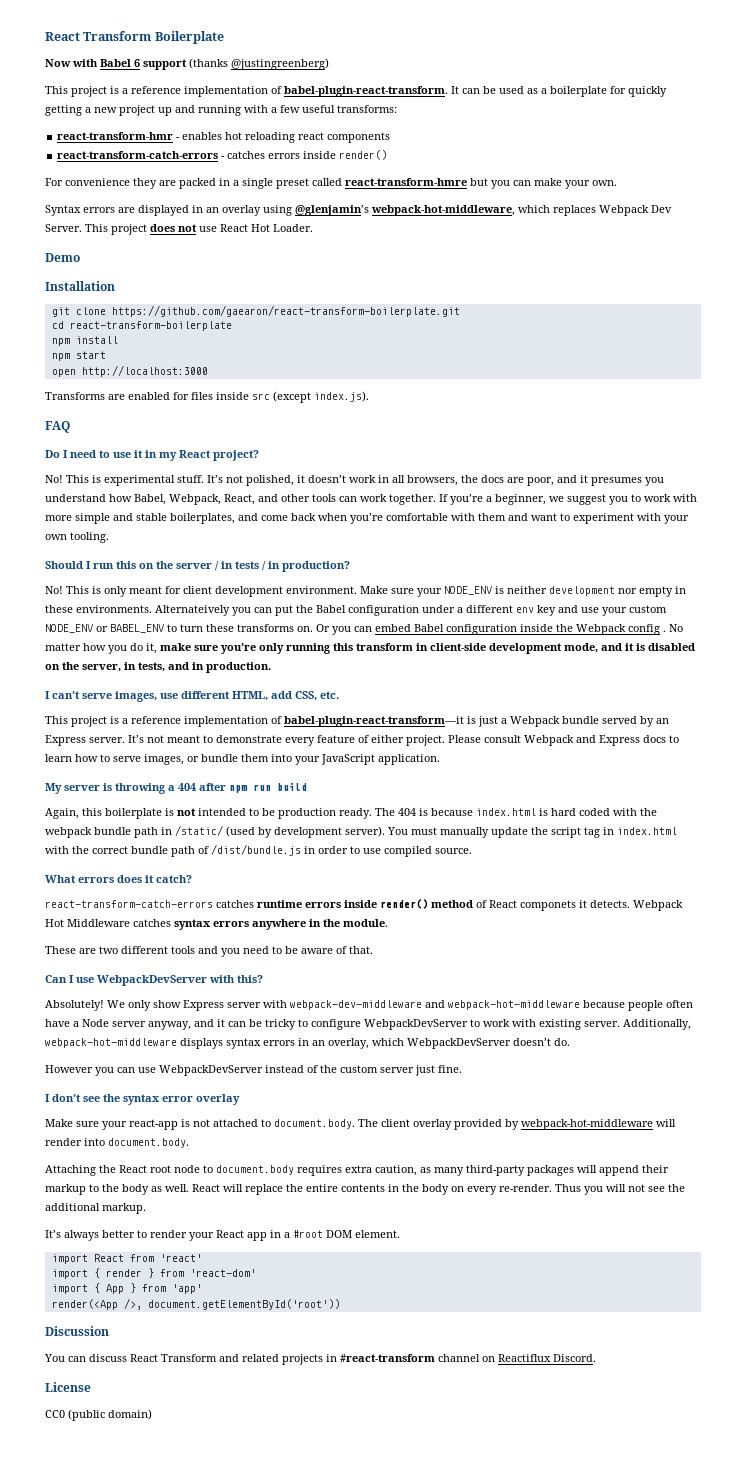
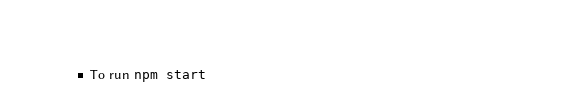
- React Transform Boilerplate
- Now with Babel 6 support (thanks @justingreenberg)
- This project is a reference implementation of babel-plugin-react-transform. It can be used as a boilerplate for quickly getting a new project up and running with a few useful transforms:
- react-transform-hmr - enables hot reloading react components
- react-transform-catch-errors - catches errors inside render()
- For convenience they are packed in a single preset called react-transform-hmre but you can make your own.
- Syntax errors are displayed in an overlay using @glenjamin’s webpack-hot-middleware, which replaces Webpack Dev Server. This project does not use React Hot Loader.
- Demo
- Installation
- git clone https://github.com/gaearon/react-transform-boilerplate.git
- cd react-transform-boilerplate
- npm install
- npm start
- open http://localhost:3000
- Transforms are enabled for files inside src (except index.js).
- FAQ
- Do I need to use it in my React project?
- No! This is experimental stuff. It’s not polished, it doesn’t work in all browsers, the docs are poor, and it presumes you understand how Babel, Webpack, React, and other tools can work together. If you’re a beginner, we suggest you to work with more simple and stable boilerplates, and come back when you’re comfortable with them and want to experiment with your own tooling.
- Should I run this on the server / in tests / in production?
- No! This is only meant for client development environment. Make sure your NODE_ENV is neither development nor empty in these environments. Alternateively you can put the Babel configuration under a different env key and use your custom NODE_ENV or BABEL_ENV to turn these transforms on. Or you can embed Babel configuration inside the Webpack config . No matter how you do it, make sure you’re only running this transform in client-side development mode, and it is disabled on the server, in tests, and in production.
- I can’t serve images, use different HTML, add CSS, etc.
- This project is a reference implementation of babel-plugin-react-transform—it is just a Webpack bundle served by an Express server. It’s not meant to demonstrate every feature of either project. Please consult Webpack and Express docs to learn how to serve images, or bundle them into your JavaScript application.
- My server is throwing a 404 after npm run build
- Again, this boilerplate is not intended to be production ready. The 404 is because index.html is hard coded with the webpack bundle path in /static/ (used by development server). You must manually update the script tag in index.html with the correct bundle path of /dist/bundle.js in order to use compiled source.
- What errors does it catch?
- react-transform-catch-errors catches runtime errors inside render() method of React componets it detects. Webpack Hot Middleware catches syntax errors anywhere in the module.
- These are two different tools and you need to be aware of that.
- Can I use WebpackDevServer with this?
- Absolutely! We only show Express server with webpack-dev-middleware and webpack-hot-middleware because people often have a Node server anyway, and it can be tricky to configure WebpackDevServer to work with existing server. Additionally, webpack-hot-middleware displays syntax errors in an overlay, which WebpackDevServer doesn’t do.
- However you can use WebpackDevServer instead of the custom server just fine.
- I don’t see the syntax error overlay
- Make sure your react-app is not attached to document.body. The client overlay provided by webpack-hot-middleware will render into document.body.
- Attaching the React root node to document.body requires extra caution, as many third-party packages will append their markup to the body as well. React will replace the entire contents in the body on every re-render. Thus you will not see the additional markup.
- It’s always better to render your React app in a #root DOM element.
- import React from 'react'
- import { render } from 'react-dom'
- import { App } from 'app'
- render(<App />, document.getElementById('root'))
- Discussion
- You can discuss React Transform and related projects in #react-transform channel on Reactiflux Discord.
- License
- CC0 (public domain)
+ To run npm start

